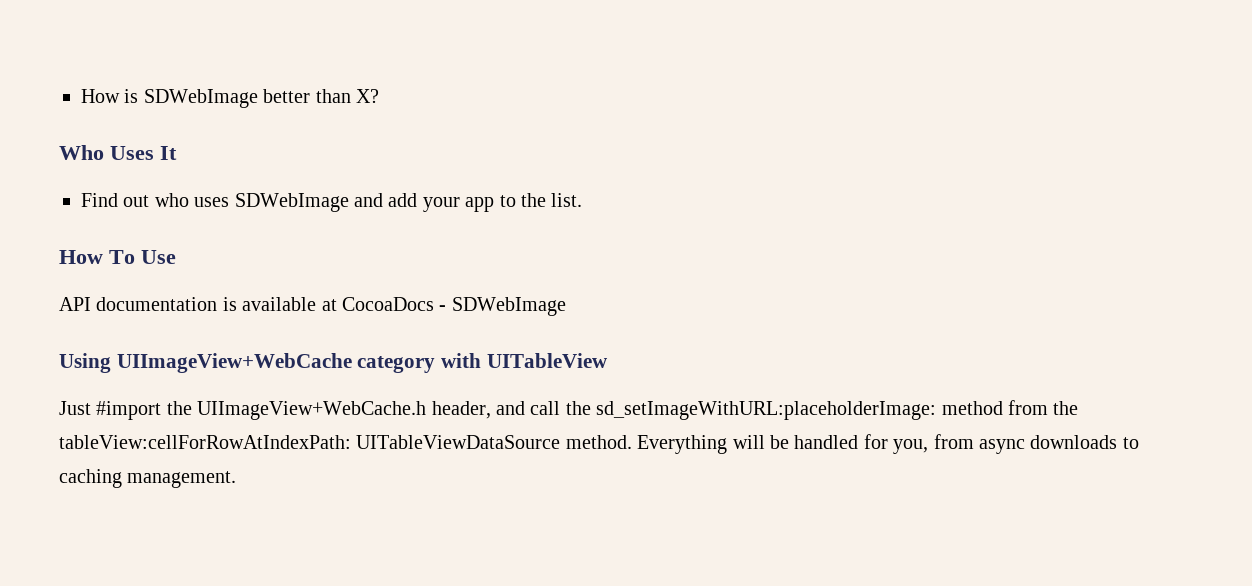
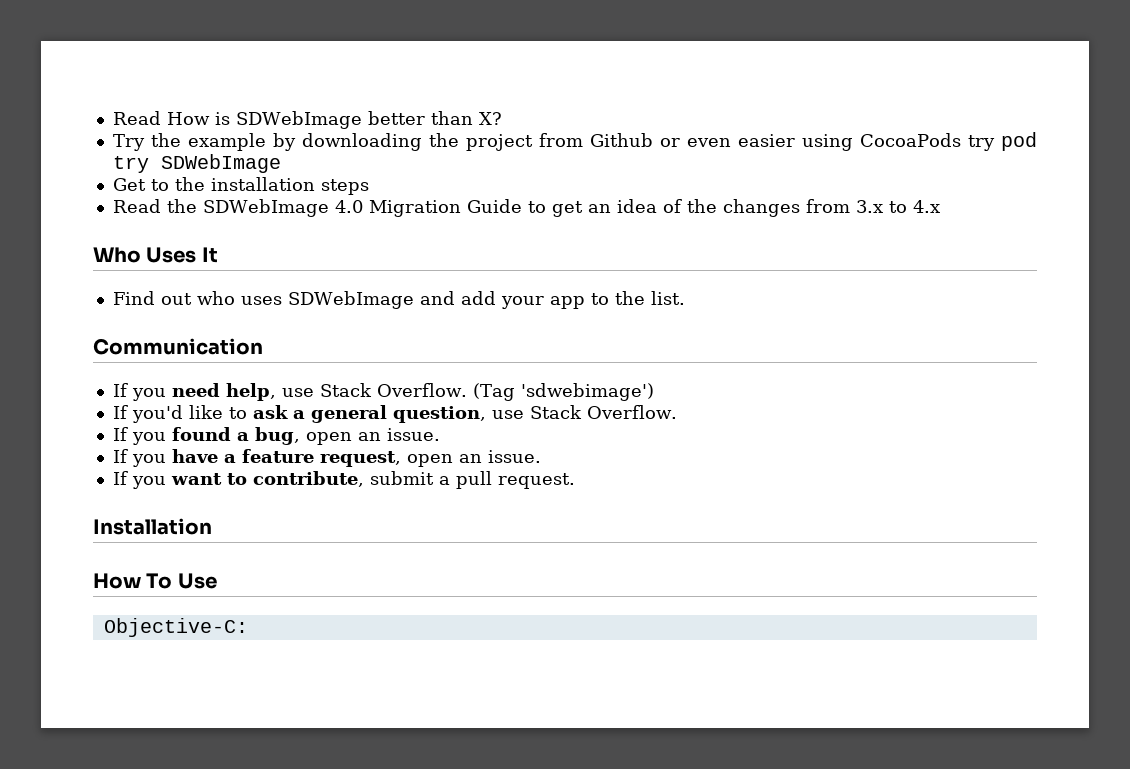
- How is SDWebImage better than X?
+ Read How is SDWebImage better than X?
+ Try the example by downloading the project from Github or even easier using CocoaPods try pod try SDWebImage
+ Get to the installation steps
+ Read the SDWebImage 4.0 Migration Guide to get an idea of the changes from 3.x to 4.x
+ Communication
+ If you need help, use Stack Overflow. (Tag 'sdwebimage')
+ If you'd like to ask a general question, use Stack Overflow.
+ If you found a bug, open an issue.
+ If you have a feature request, open an issue.
+ If you want to contribute, submit a pull request.
+ Installation
  How To Use
- API documentation is available at CocoaDocs - SDWebImage
- Using UIImageView+WebCache category with UITableView
- Just #import the UIImageView+WebCache.h header, and call the sd_setImageWithURL:placeholderImage: method from the tableView:cellForRowAtIndexPath: UITableViewDataSource method. Everything will be handled for you, from async downloads to caching management.
+ Objective-C:

